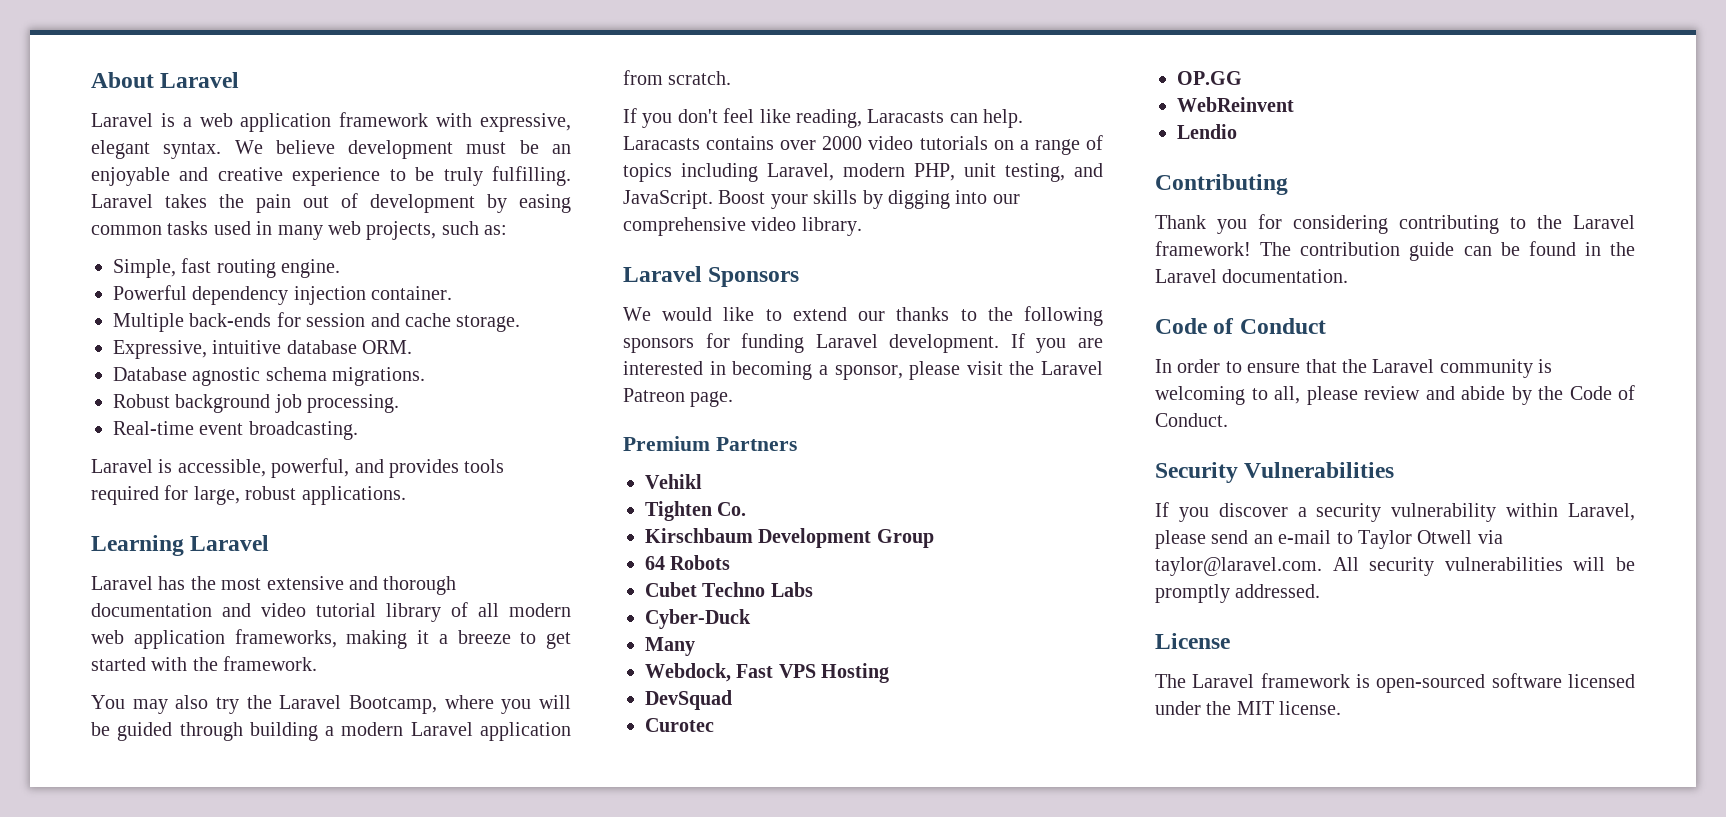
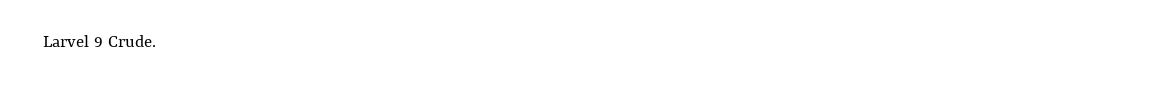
- About Laravel
- Laravel is a web application framework with expressive, elegant syntax. We believe development must be an enjoyable and creative experience to be truly fulfilling. Laravel takes the pain out of development by easing common tasks used in many web projects, such as:
- Simple, fast routing engine.
- Powerful dependency injection container.
- Multiple back-ends for session and cache storage.
- Expressive, intuitive database ORM.
- Database agnostic schema migrations.
- Robust background job processing.
- Real-time event broadcasting.
- Laravel is accessible, powerful, and provides tools required for large, robust applications.
- Learning Laravel
- Laravel has the most extensive and thorough documentation and video tutorial library of all modern web application frameworks, making it a breeze to get started with the framework.
- You may also try the Laravel Bootcamp, where you will be guided through building a modern Laravel application from scratch.
- If you don't feel like reading, Laracasts can help. Laracasts contains over 2000 video tutorials on a range of topics including Laravel, modern PHP, unit testing, and JavaScript. Boost your skills by digging into our comprehensive video library.
- Laravel Sponsors
- We would like to extend our thanks to the following sponsors for funding Laravel development. If you are interested in becoming a sponsor, please visit the Laravel Patreon page.
- Premium Partners
- Vehikl
- Tighten Co.
- Kirschbaum Development Group
- 64 Robots
- Cubet Techno Labs
- Cyber-Duck
- Many
- Webdock, Fast VPS Hosting
- DevSquad
- Curotec
- OP.GG
- WebReinvent
- Lendio
- Contributing
- Thank you for considering contributing to the Laravel framework! The contribution guide can be found in the Laravel documentation.
- Code of Conduct
- In order to ensure that the Laravel community is welcoming to all, please review and abide by the Code of Conduct.
- Security Vulnerabilities
- If you discover a security vulnerability within Laravel, please send an e-mail to Taylor Otwell via taylor@laravel.com. All security vulnerabilities will be promptly addressed.
- License
- The Laravel framework is open-sourced software licensed under the MIT license.
+ Larvel 9 Crude.

